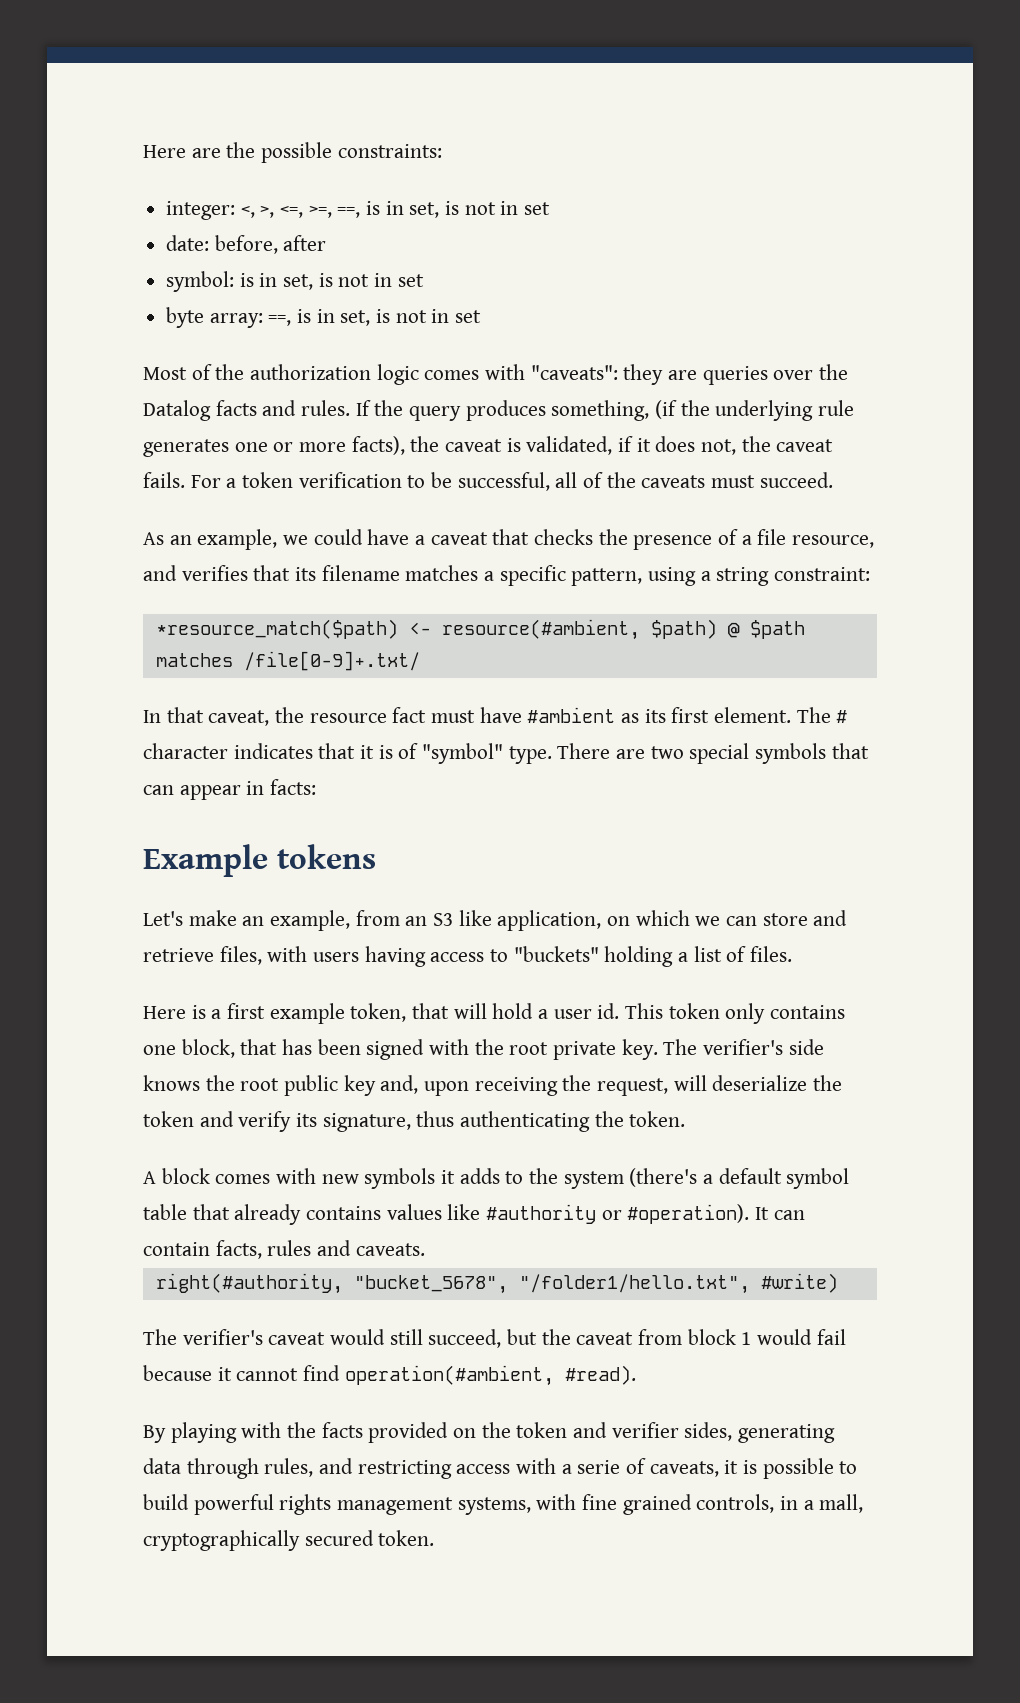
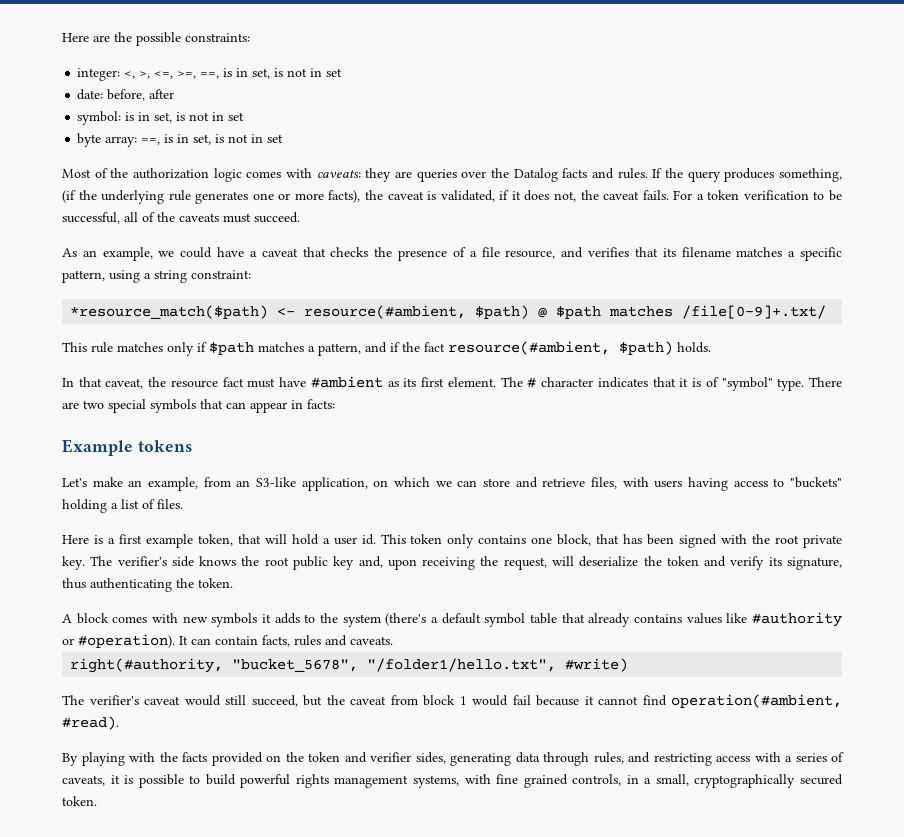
- Most of the authorization logic comes with "caveats": they are queries over the Datalog facts and rules.
+ Most of the authorization logic comes with caveats: they are queries over the Datalog facts and rules.
+ This rule matches only if $path matches a pattern, and if the fact resource(#ambient, $path) holds.
- Let's make an example, from an S3 like application, on which we can store and retrieve files, with users having access to "buckets" holding a list of files.
+ Let's make an example, from an S3-like application, on which we can store and retrieve files, with users having access to "buckets" holding a list of files.
- By playing with the facts provided on the token and verifier sides, generating data through rules, and restricting access with a serie of caveats, it is possible to build powerful rights management systems, with fine grained controls, in a mall, cryptographically secured token.
+ By playing with the facts provided on the token and verifier sides, generating data through rules, and restricting access with a series of caveats, it is possible to build powerful rights management systems, with fine grained controls, in a small, cryptographically secured token.

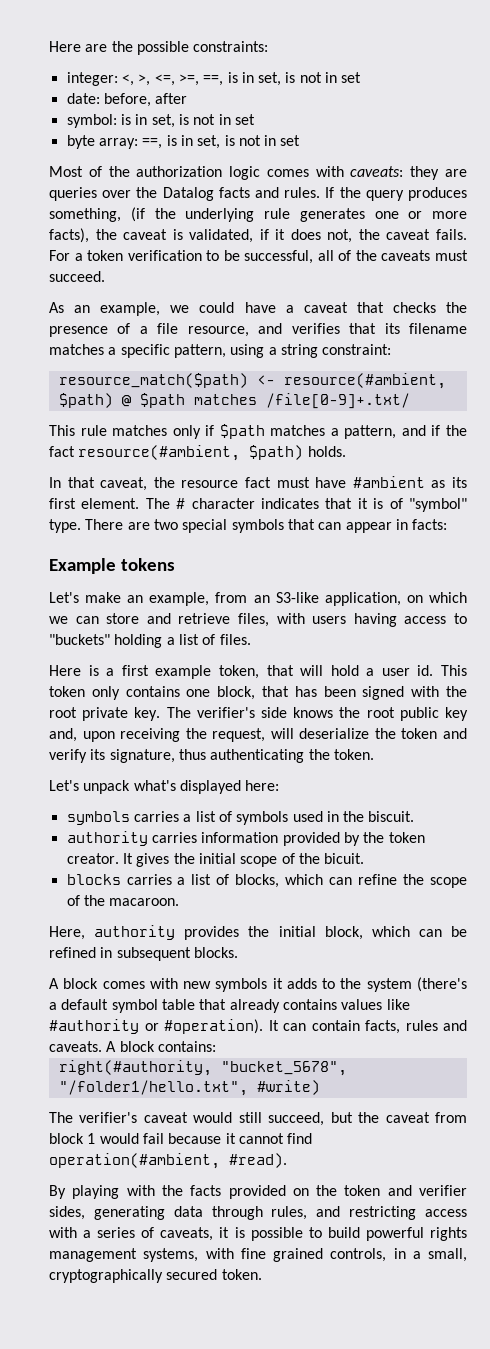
- *resource_match($path) <- resource(#ambient, $path) @ $path matches /file[0-9]+.txt/
+ resource_match($path) <- resource(#ambient, $path) @ $path matches /file[0-9]+.txt/
+ Let's unpack what's displayed here:
+ symbols carries a list of symbols used in the biscuit.
+ authority carries information provided by the token creator. It gives the initial scope of the bicuit.
+ blocks carries a list of blocks, which can refine the scope of the macaroon.
+ Here, authority provides the initial block, which can be refined in subsequent blocks.
+ A block contains:

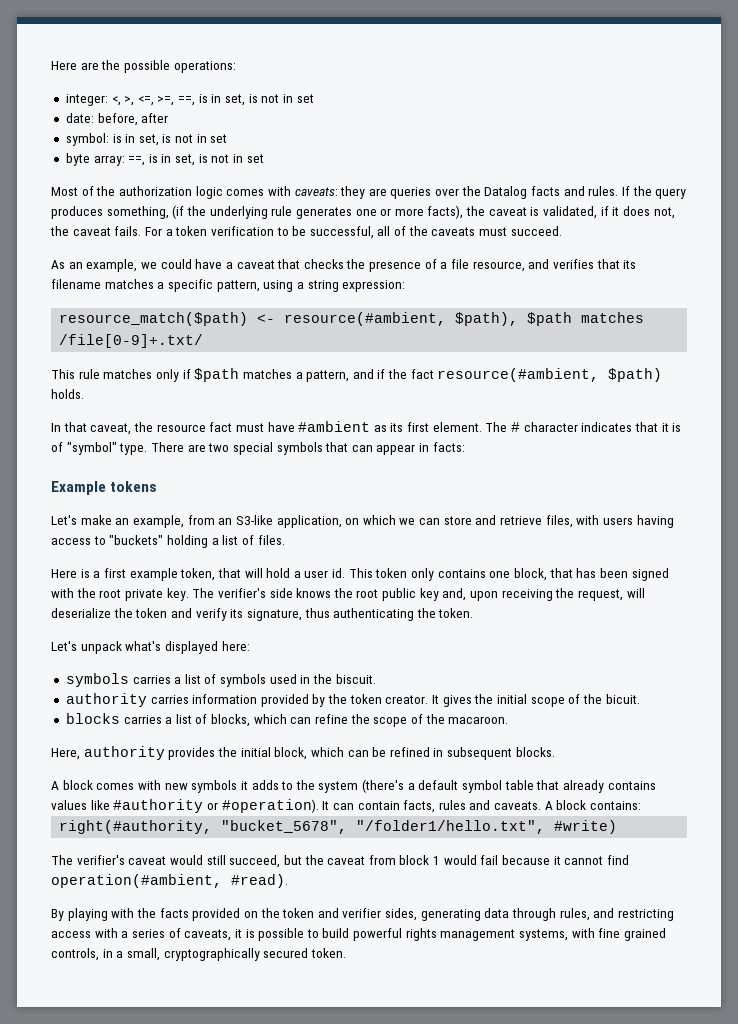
- Here are the possible constraints:
+ Here are the possible operations:
- As an example, we could have a caveat that checks the presence of a file resource, and verifies that its filename matches a specific pattern, using a string constraint:
+ As an example, we could have a caveat that checks the presence of a file resource, and verifies that its filename matches a specific pattern, using a string expression:
- resource_match($path) <- resource(#ambient, $path) @ $path matches /file[0-9]+.txt/
+ resource_match($path) <- resource(#ambient, $path), $path matches /file[0-9]+.txt/

